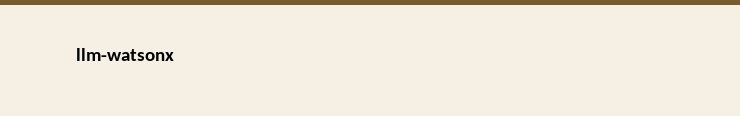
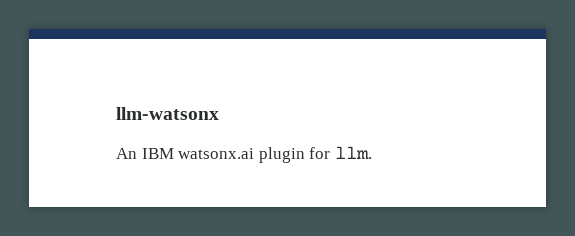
+ An IBM watsonx.ai plugin for llm.

